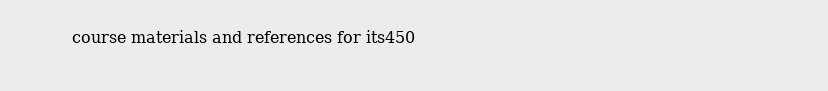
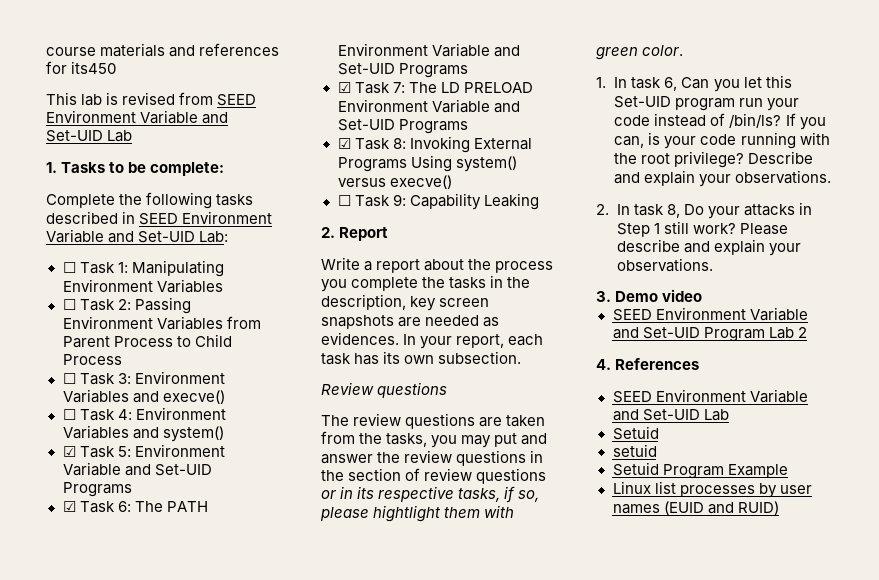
+ This lab is revised from SEED Environment Variable and Set-UID Lab
+ 1. Tasks to be complete:
+ Complete the following tasks described in SEED Environment Variable and Set-UID Lab:
+ ☐ Task 1: Manipulating Environment Variables
+ ☐ Task 2: Passing Environment Variables from Parent Process to Child Process
+ ☐ Task 3: Environment Variables and execve()
+ ☐ Task 4: Environment Variables and system()
+ ☑ Task 5: Environment Variable and Set-UID Programs
+ ☑ Task 6: The PATH Environment Variable and Set-UID Programs
+ ☑ Task 7: The LD PRELOAD Environment Variable and Set-UID Programs
+ ☑ Task 8: Invoking External Programs Using system() versus execve()
+ ☐ Task 9: Capability Leaking
+ 2. Report
+ Write a report about the process you complete the tasks in the description, key screen snapshots are needed as evidences. In your report, each task has its own subsection.
+ Review questions
+ The review questions are taken from the tasks, you may put and answer the review questions in the section of review questions or in its respective tasks, if so, please hightlight them with green color.
+ 1. In task 6, Can you let this Set-UID program run your code instead of /bin/ls? If you can, is your code running with the root privilege? Describe and explain your observations.
+ 2. In task 8, Do your attacks in Step 1 still work? Please describe and explain your observations.
+ 3. Demo video
+ SEED Environment Variable and Set-UID Program Lab 2
+ 4. References
+ SEED Environment Variable and Set-UID Lab
+ Setuid
+ setuid
+ Setuid Program Example
+ Linux list processes by user names (EUID and RUID)

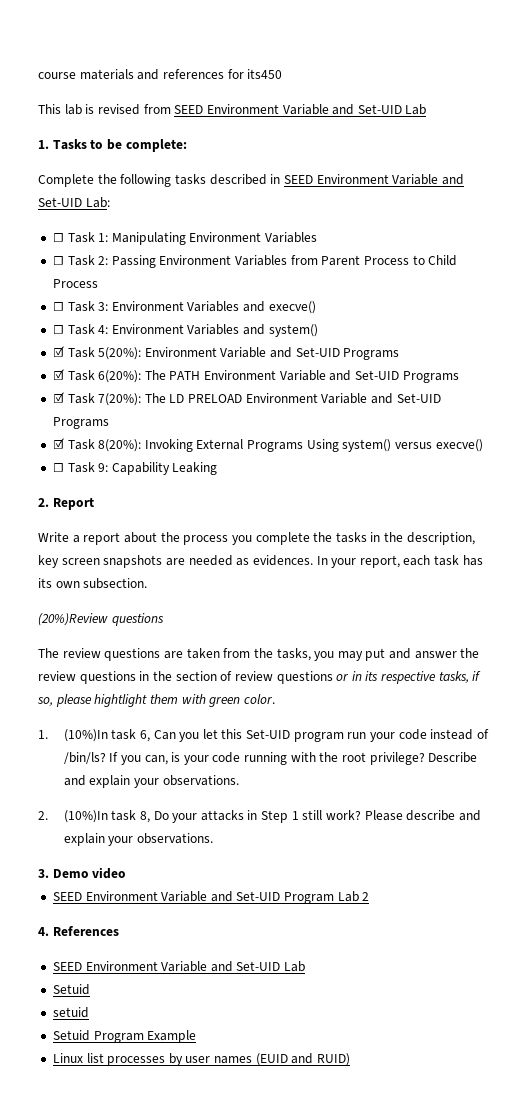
- ☑ Task 5: Environment Variable and Set-UID Programs
- ☑ Task 6: The PATH Environment Variable and Set-UID Programs
+ ☑ Task 5(20%): Environment Variable and Set-UID Programs
+ ☑ Task 6(20%): The PATH Environment Variable and Set-UID Programs
- ☑ Task 7: The LD PRELOAD Environment Variable and Set-UID Programs
+ ☑ Task 7(20%): The LD PRELOAD Environment Variable and Set-UID Programs
- ☑ Task 8: Invoking External Programs Using system() versus execve()
+ ☑ Task 8(20%): Invoking External Programs Using system() versus execve()
- Review questions
+ (20%)Review questions
- 1. In task 6, Can you let this Set-UID program run your code instead of /bin/ls?
+ 1. (10%)In task 6, Can you let this Set-UID program run your code instead of /bin/ls?
- 2. In task 8, Do your attacks in Step 1 still work?
+ 2. (10%)In task 8, Do your attacks in Step 1 still work?

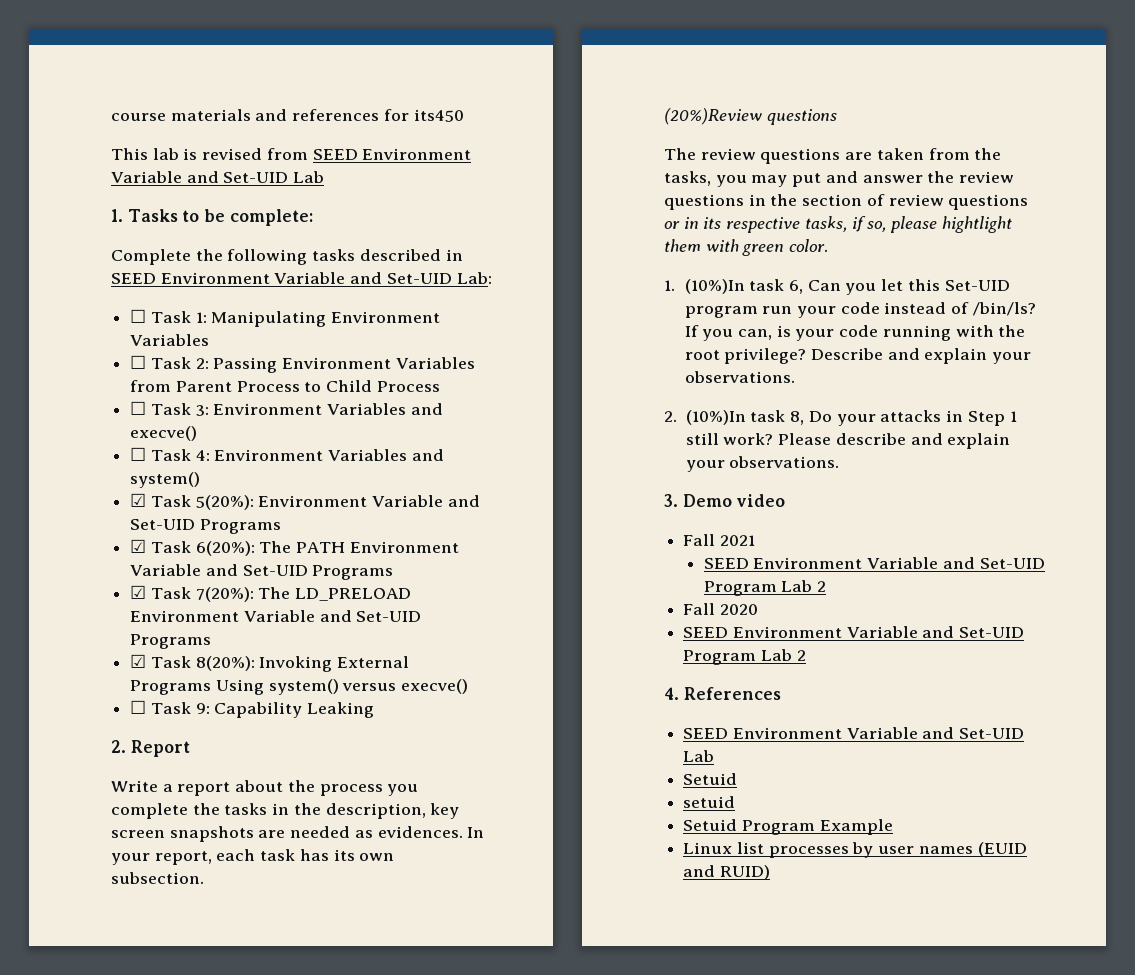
- ☑ Task 7(20%): The LD PRELOAD Environment Variable and Set-UID Programs
+ ☑ Task 7(20%): The LD_PRELOAD Environment Variable and Set-UID Programs
+ Fall 2021
+ SEED Environment Variable and Set-UID Program Lab 2
+ Fall 2020

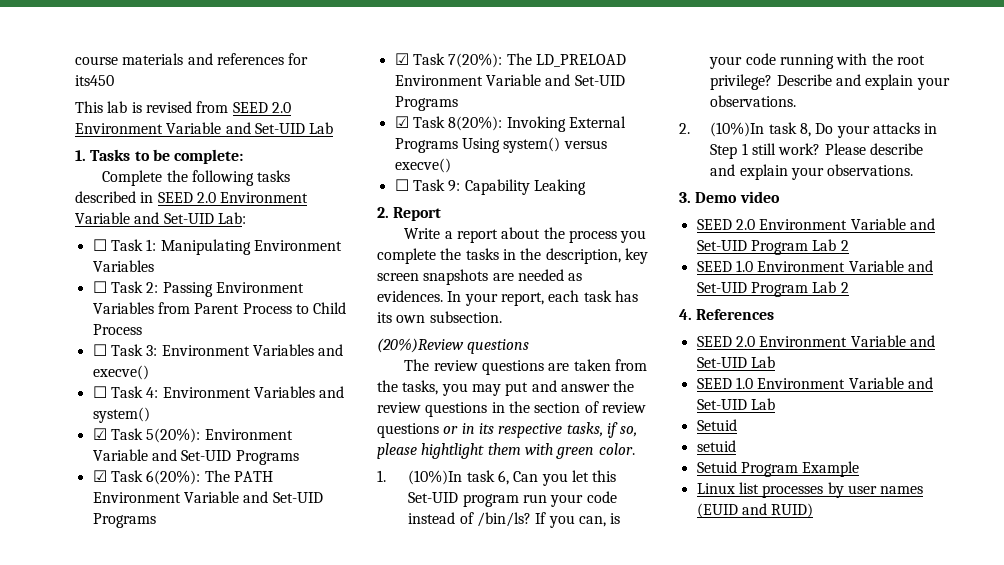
- This lab is revised from SEED Environment Variable and Set-UID Lab
+ This lab is revised from SEED 2.0 Environment Variable and Set-UID Lab
- Complete the following tasks described in SEED Environment Variable and Set-UID Lab:
+ Complete the following tasks described in SEED 2.0 Environment Variable and Set-UID Lab:
- Fall 2021
- SEED Environment Variable and Set-UID Program Lab 2
- Fall 2020
- SEED Environment Variable and Set-UID Program Lab 2
+ SEED 2.0 Environment Variable and Set-UID Program Lab 2
+ SEED 1.0 Environment Variable and Set-UID Program Lab 2
  4. References
- SEED Environment Variable and Set-UID Lab
+ SEED 2.0 Environment Variable and Set-UID Lab
+ SEED 1.0 Environment Variable and Set-UID Lab

